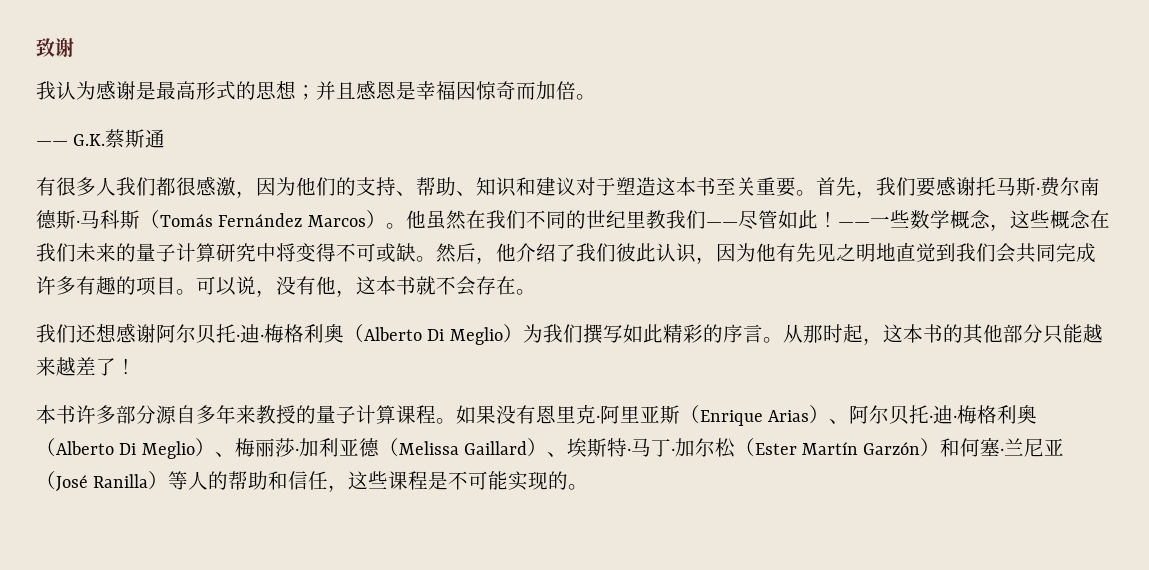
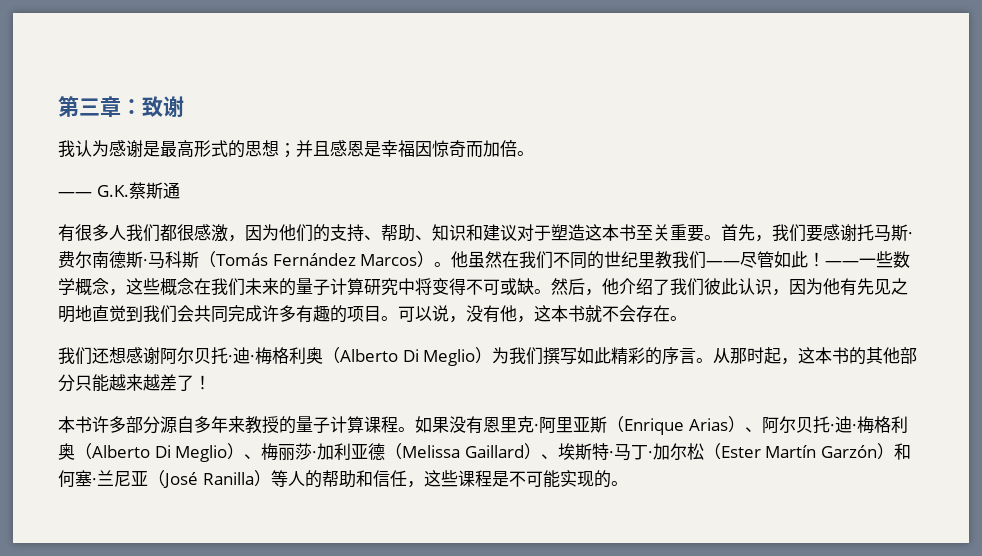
- 致谢
+ 第三章：致谢

